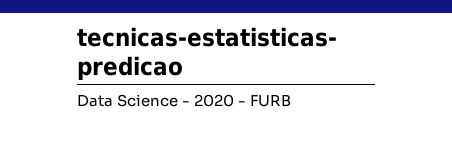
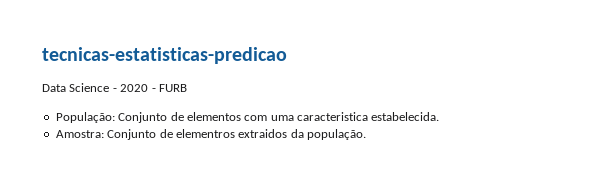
+ População: Conjunto de elementos com uma caracteristica estabelecida.
+ Amostra: Conjunto de elementros extraidos da população.

